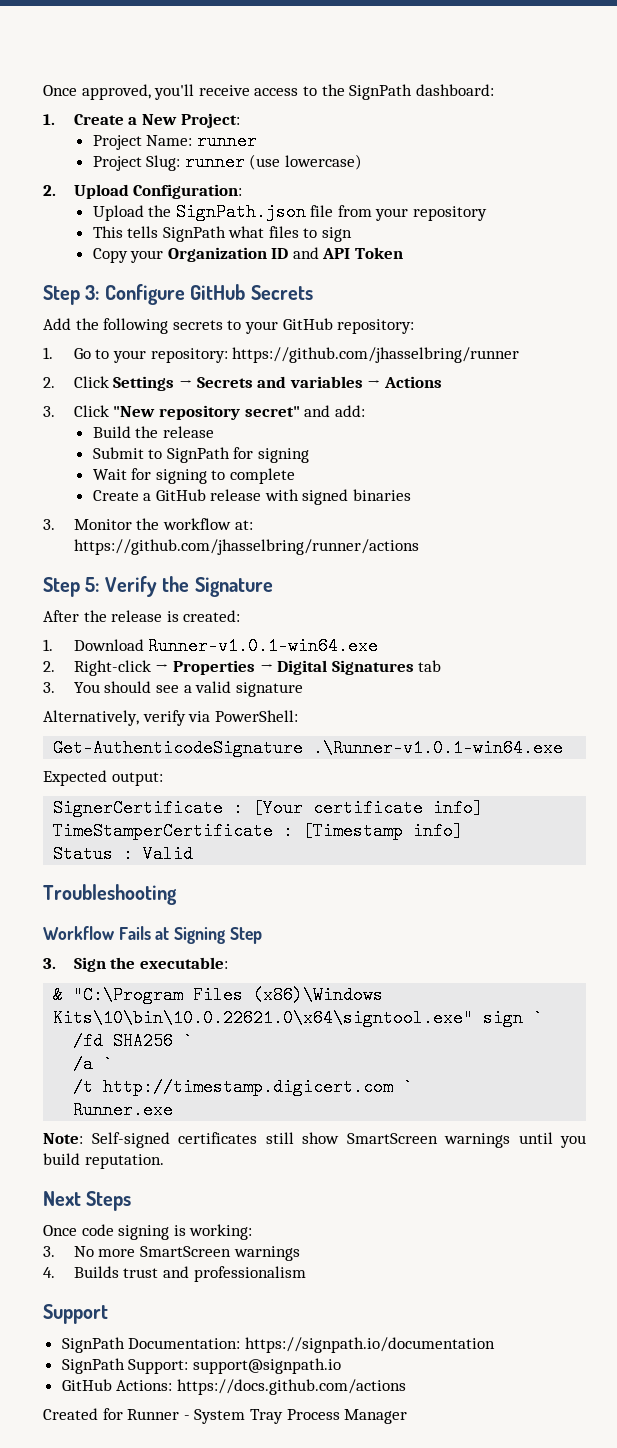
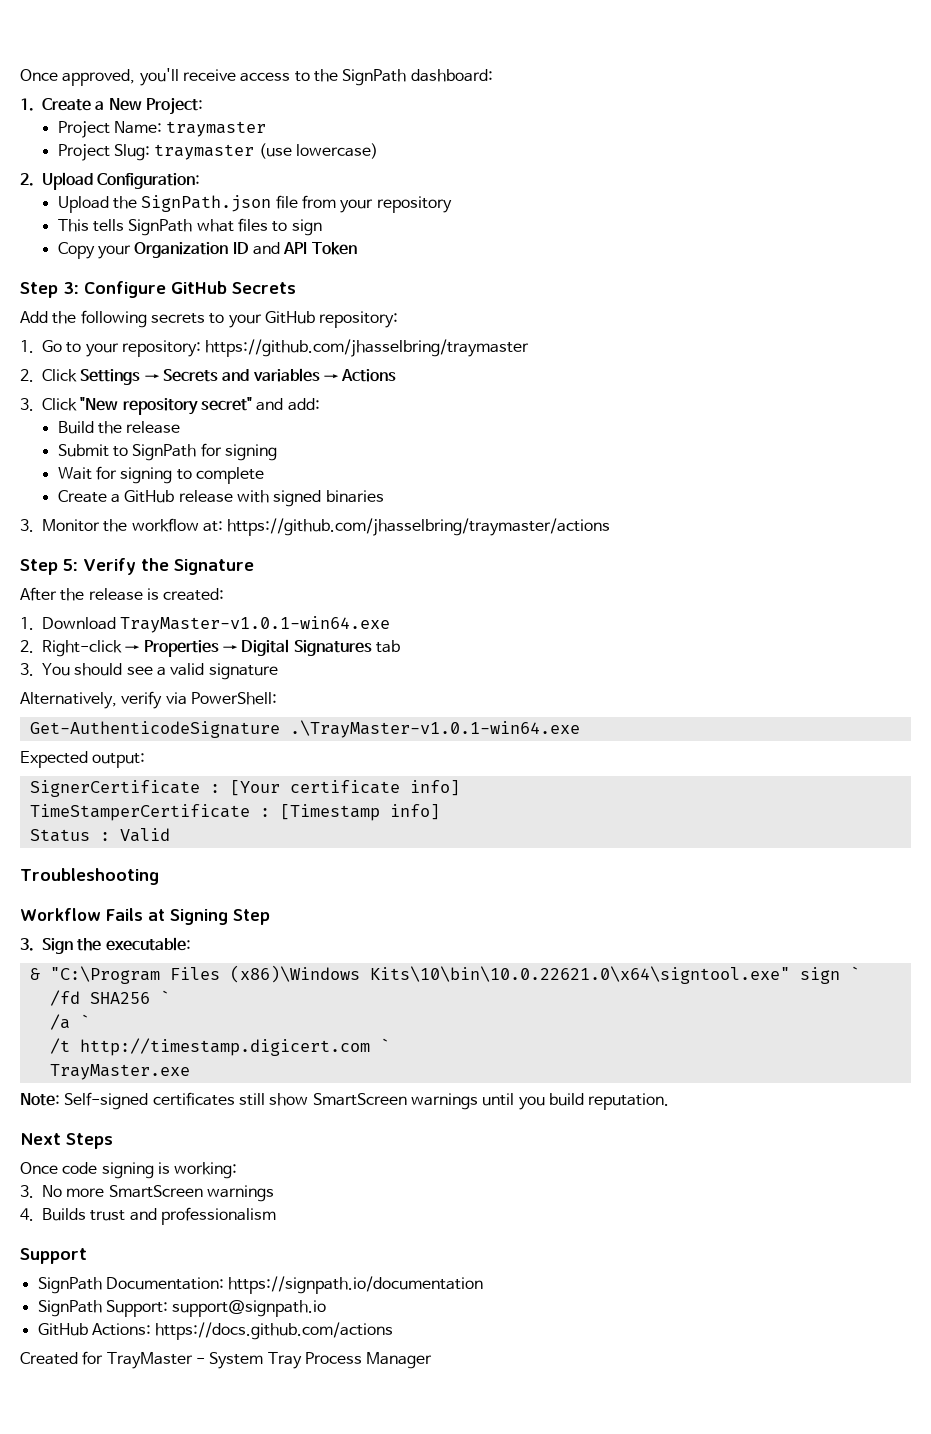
- Project Name: runner
+ Project Name: traymaster
- Project Slug: runner (use lowercase)
+ Project Slug: traymaster (use lowercase)
- 1. Go to your repository: https://github.com/jhasselbring/runner
+ 1. Go to your repository: https://github.com/jhasselbring/traymaster
- 3. Monitor the workflow at: https://github.com/jhasselbring/runner/actions
+ 3. Monitor the workflow at: https://github.com/jhasselbring/traymaster/actions
- 1. Download Runner-v1.0.1-win64.exe
+ 1. Download TrayMaster-v1.0.1-win64.exe
- Get-AuthenticodeSignature .\Runner-v1.0.1-win64.exe
+ Get-AuthenticodeSignature .\TrayMaster-v1.0.1-win64.exe
- Runner.exe
+ TrayMaster.exe
- Created for Runner - System Tray Process Manager
+ Created for TrayMaster - System Tray Process Manager

